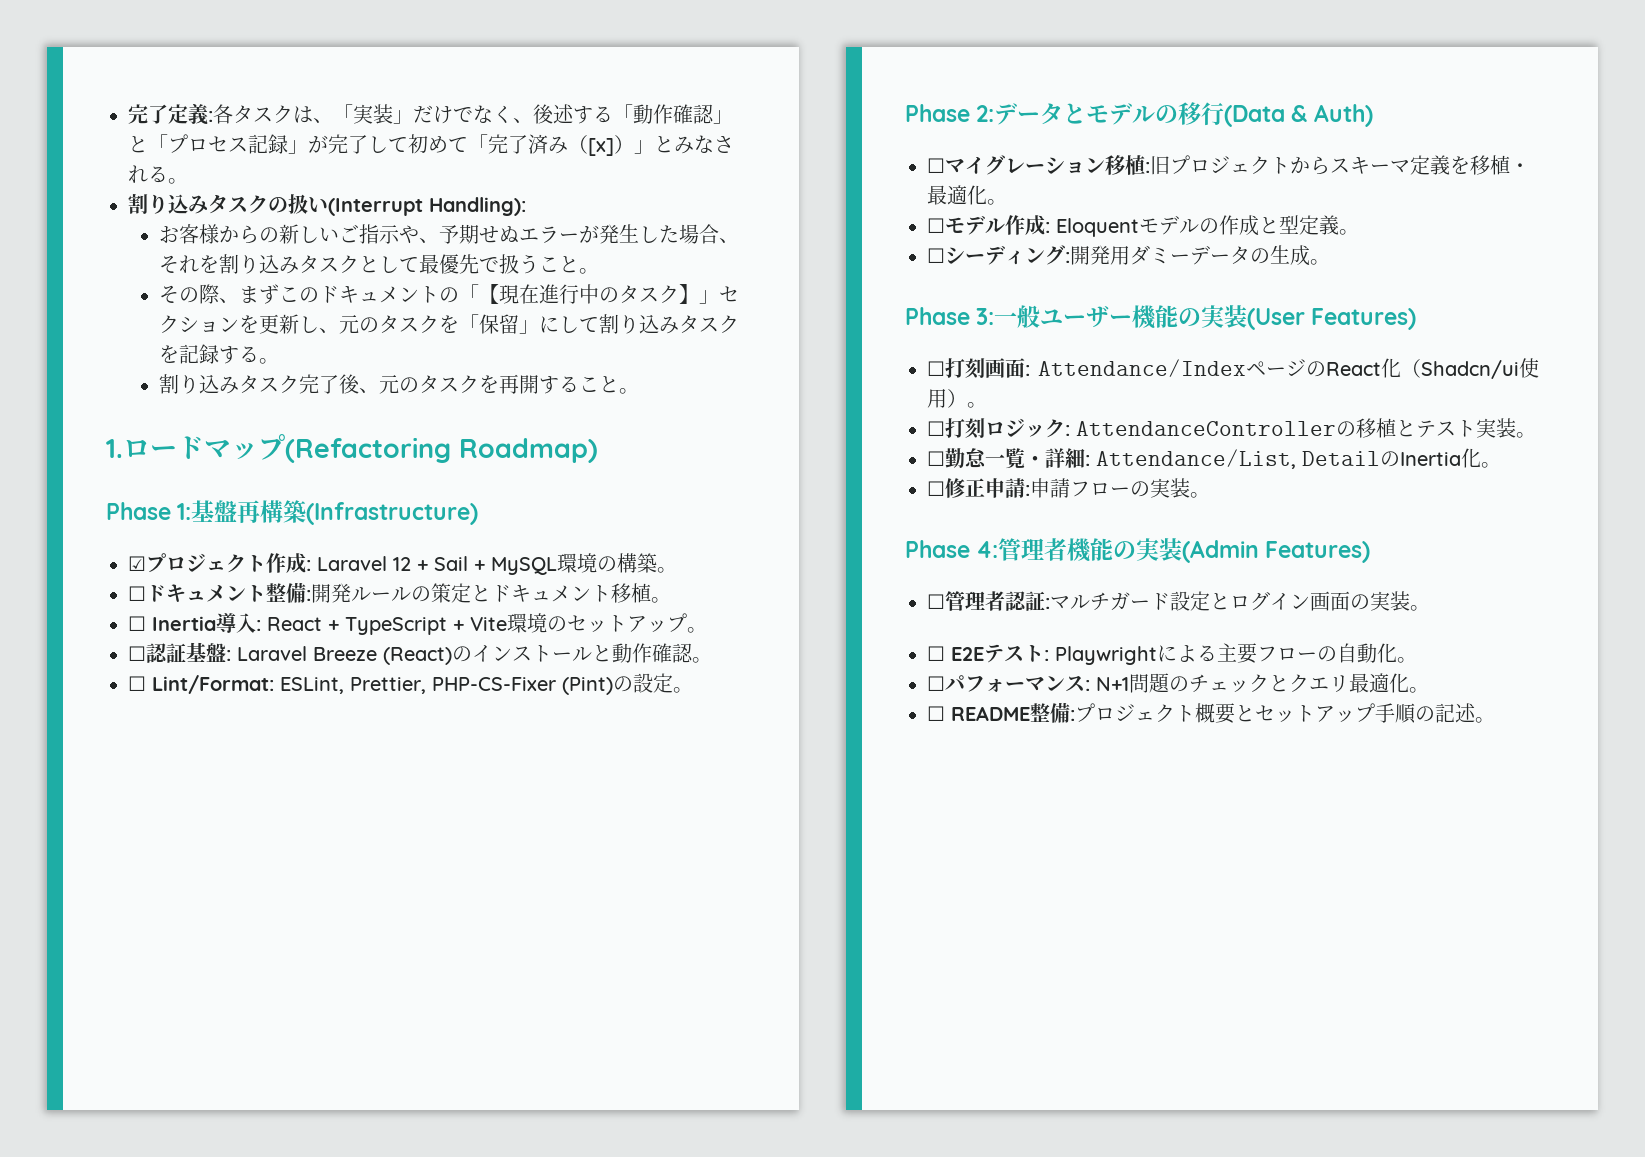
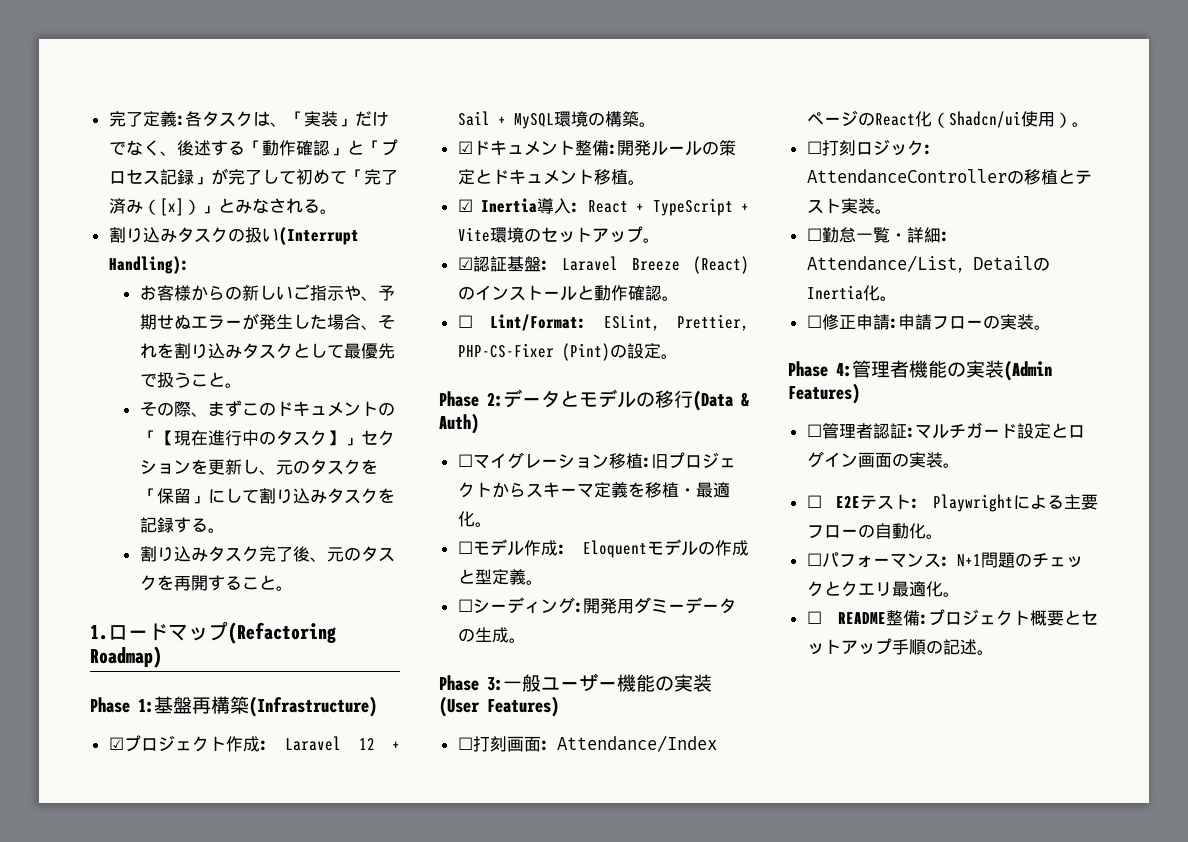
- ☐ドキュメント整備:開発ルールの策定とドキュメント移植。
+ ☑ドキュメント整備:開発ルールの策定とドキュメント移植。
- ☐ Inertia導入: React + TypeScript + Vite環境のセットアップ。
+ ☑ Inertia導入: React + TypeScript + Vite環境のセットアップ。
- ☐認証基盤: Laravel Breeze (React)のインストールと動作確認。
+ ☑認証基盤: Laravel Breeze (React)のインストールと動作確認。

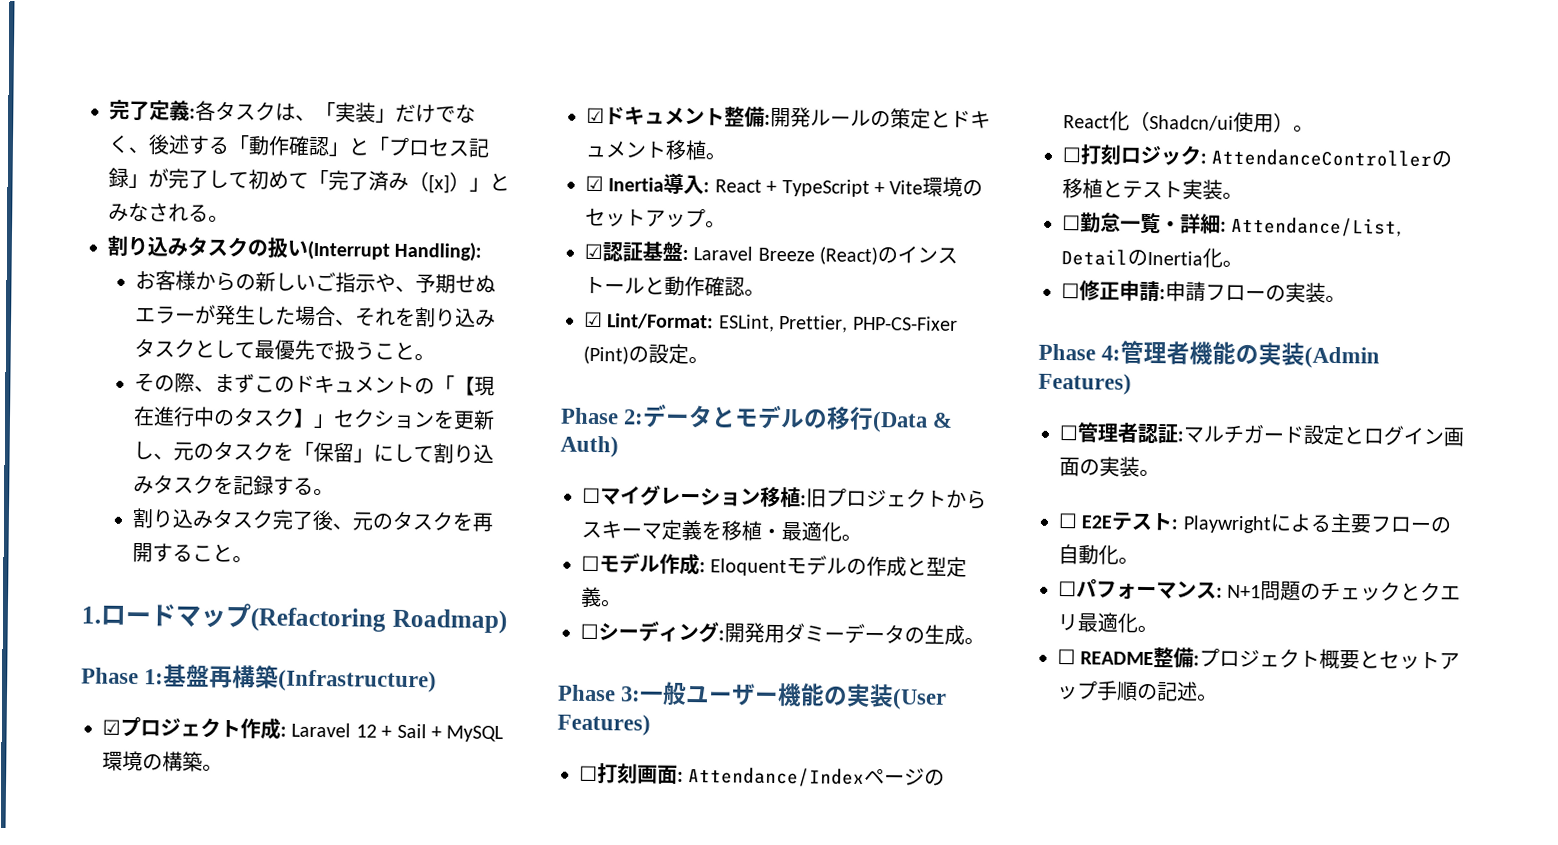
- ☐ Lint/Format: ESLint, Prettier, PHP-CS-Fixer (Pint)の設定。
+ ☑ Lint/Format: ESLint, Prettier, PHP-CS-Fixer (Pint)の設定。

